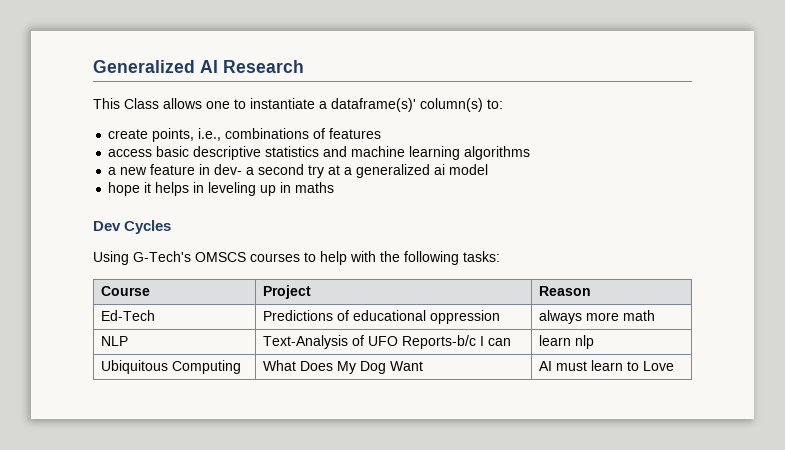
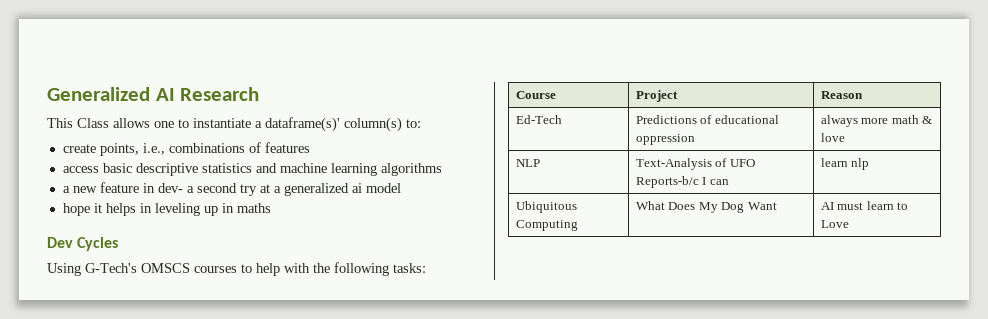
- Ed-Tech | Predictions of educational oppression | always more math
+ Ed-Tech | Predictions of educational oppression | always more math & love

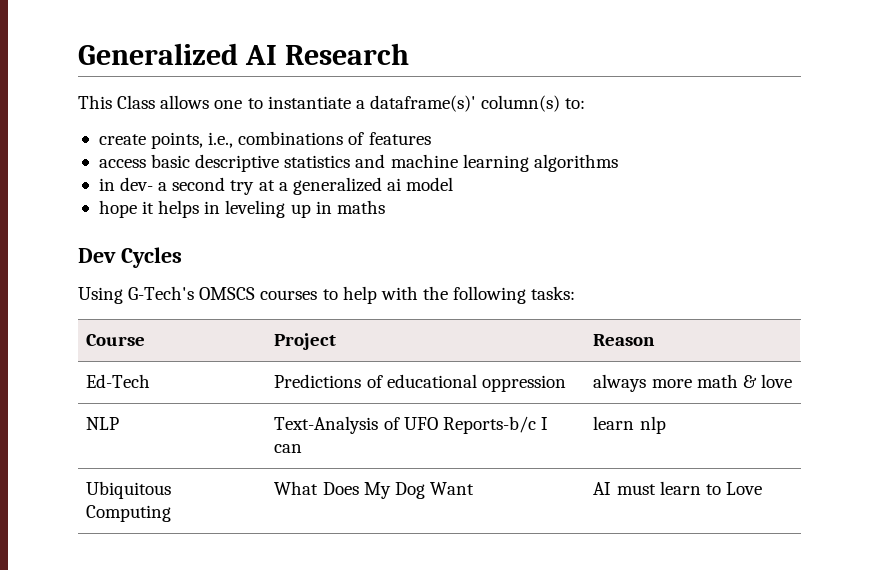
- a new feature in dev- a second try at a generalized ai model
+ in dev- a second try at a generalized ai model

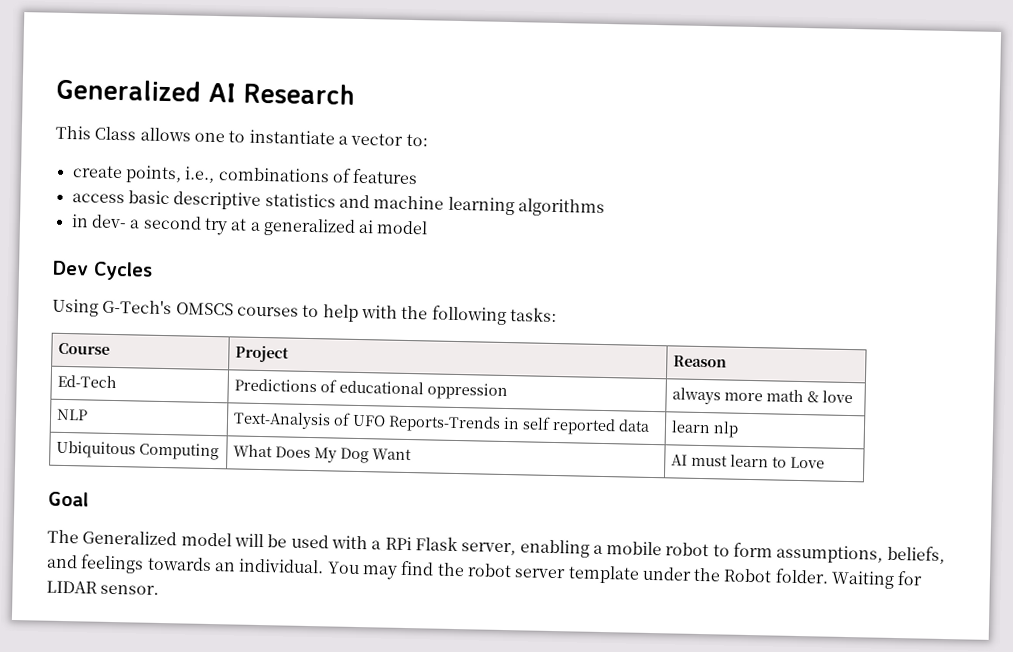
- This Class allows one to instantiate a dataframe(s)' column(s) to:
+ This Class allows one to instantiate a vector to:
- hope it helps in leveling up in maths
- NLP | Text-Analysis of UFO Reports-b/c I can | learn nlp
+ NLP | Text-Analysis of UFO Reports-Trends in self reported data | learn nlp
+ Goal
+ The Generalized model will be used with a RPi Flask server, enabling a mobile robot to form assumptions, beliefs, and feelings towards an individual. You may find the robot server template under the Robot folder. Waiting for LIDAR sensor.

